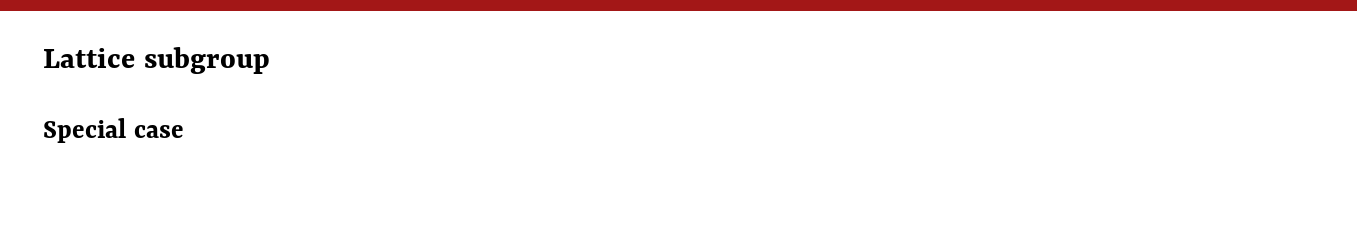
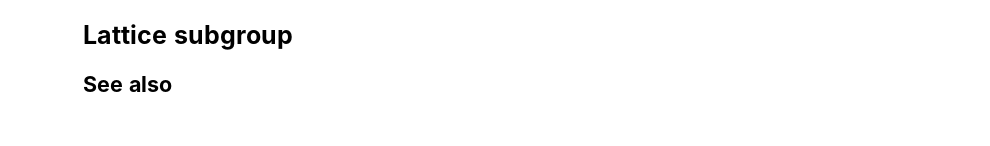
- Special case
+ See also

